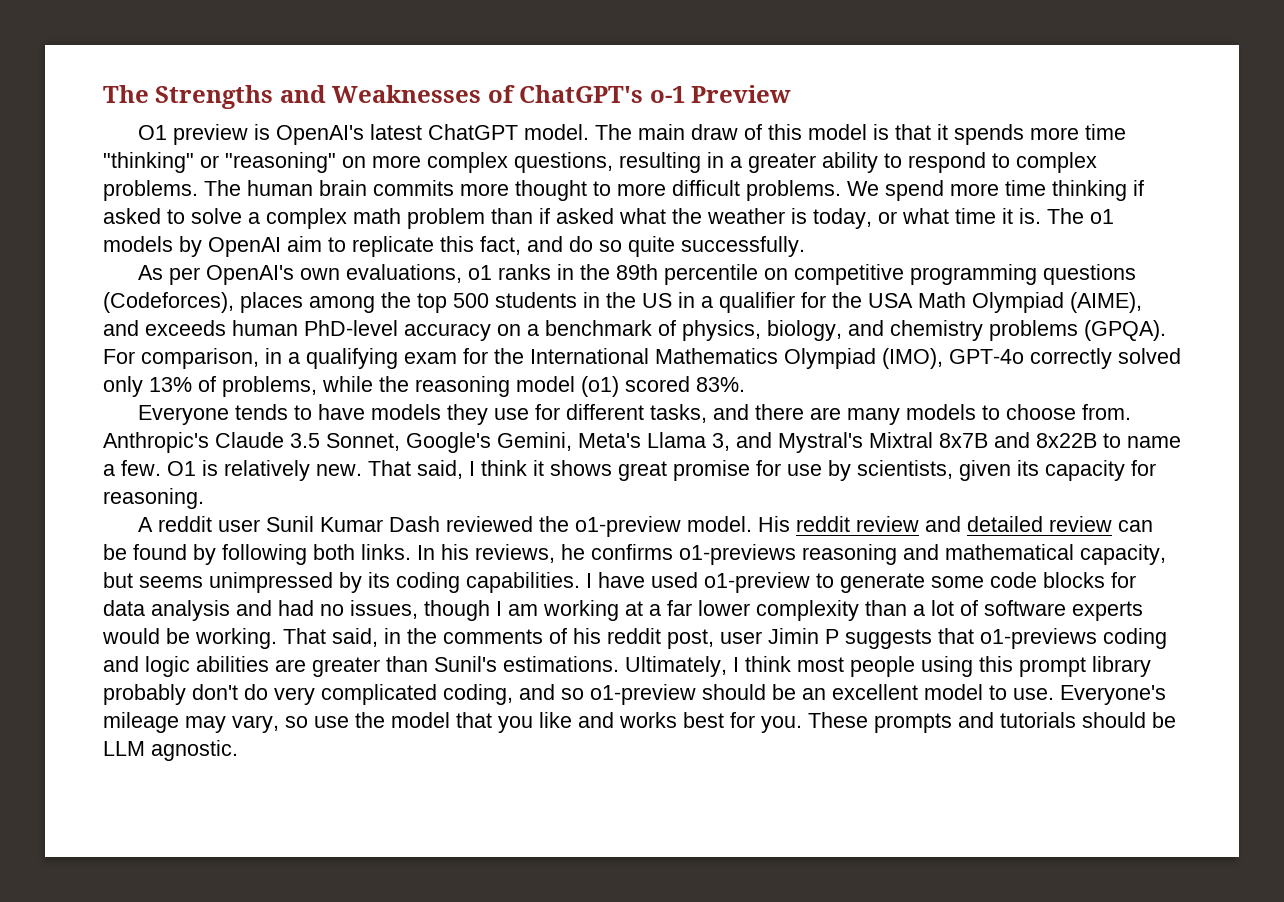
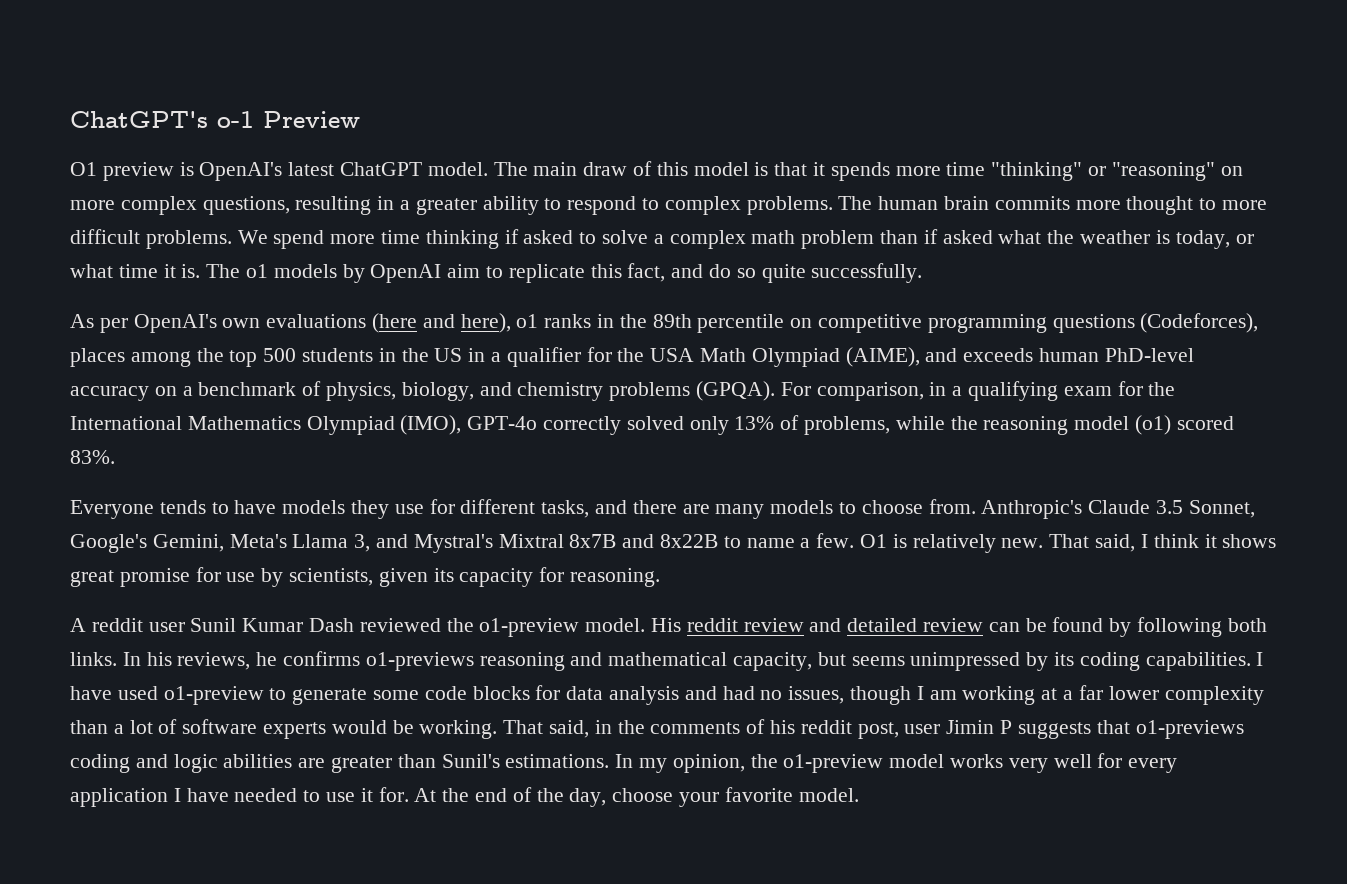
- The Strengths and Weaknesses of ChatGPT's o-1 Preview
+ ChatGPT's o-1 Preview
- As per OpenAI's own evaluations, o1 ranks in the 89th percentile on competitive programming questions (Codeforces), places among the top 500 students in the US in a qualifier for the USA Math Olympiad (AIME), and exceeds human PhD-level accuracy on a benchmark of physics, biology, and chemistry problems (GPQA).
+ As per OpenAI's own evaluations (here and here), o1 ranks in the 89th percentile on competitive programming questions (Codeforces), places among the top 500 students in the US in a qualifier for the USA Math Olympiad (AIME), and exceeds human PhD-level accuracy on a benchmark of physics, biology, and chemistry problems (GPQA).
- Ultimately, I think most people using this prompt library probably don't do very complicated coding, and so o1-preview should be an excellent model to use. Everyone's mileage may vary, so use the model that you like and works best for you. These prompts and tutorials should be LLM agnostic.
+ In my opinion, the o1-preview model works very well for every application I have needed to use it for. At the end of the day, choose your favorite model.

